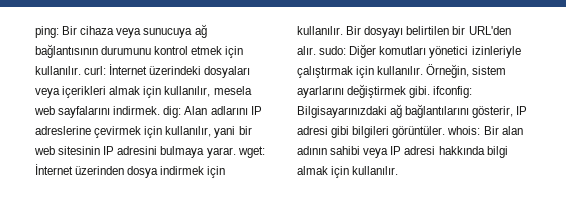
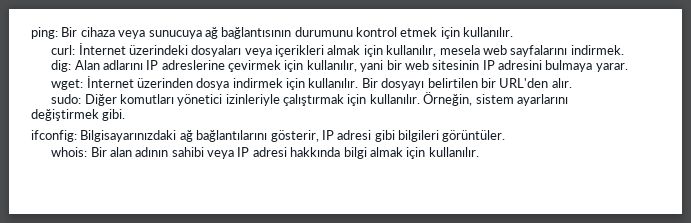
- ping: Bir cihaza veya sunucuya ağ bağlantısının durumunu kontrol etmek için kullanılır. curl: İnternet üzerindeki dosyaları veya içerikleri almak için kullanılır, mesela web sayfalarını indirmek. dig: Alan adlarını IP adreslerine çevirmek için kullanılır, yani bir web sitesinin IP adresini bulmaya yarar. wget: İnternet üzerinden dosya indirmek için kullanılır.
+ ping: Bir cihaza veya sunucuya ağ bağlantısının durumunu kontrol etmek için kullanılır.
+ curl: İnternet üzerindeki dosyaları veya içerikleri almak için kullanılır, mesela web sayfalarını indirmek.
+ dig: Alan adlarını IP adreslerine çevirmek için kullanılır, yani bir web sitesinin IP adresini bulmaya yarar.
+ wget: İnternet üzerinden dosya indirmek için kullanılır.
- Bir dosyayı belirtilen bir URL'den alır. sudo: Diğer komutları yönetici izinleriyle çalıştırmak için kullanılır.
+ Bir dosyayı belirtilen bir URL'den alır.
+ sudo: Diğer komutları yönetici izinleriyle çalıştırmak için kullanılır.
- Örneğin, sistem ayarlarını değiştirmek gibi. ifconfig: Bilgisayarınızdaki ağ bağlantılarını gösterir, IP adresi gibi bilgileri görüntüler. whois: Bir alan adının sahibi veya IP adresi hakkında bilgi almak için kullanılır.
+ Örneğin, sistem ayarlarını değiştirmek gibi.
+ ifconfig: Bilgisayarınızdaki ağ bağlantılarını gösterir, IP adresi gibi bilgileri görüntüler.
+ whois: Bir alan adının sahibi veya IP adresi hakkında bilgi almak için kullanılır.

